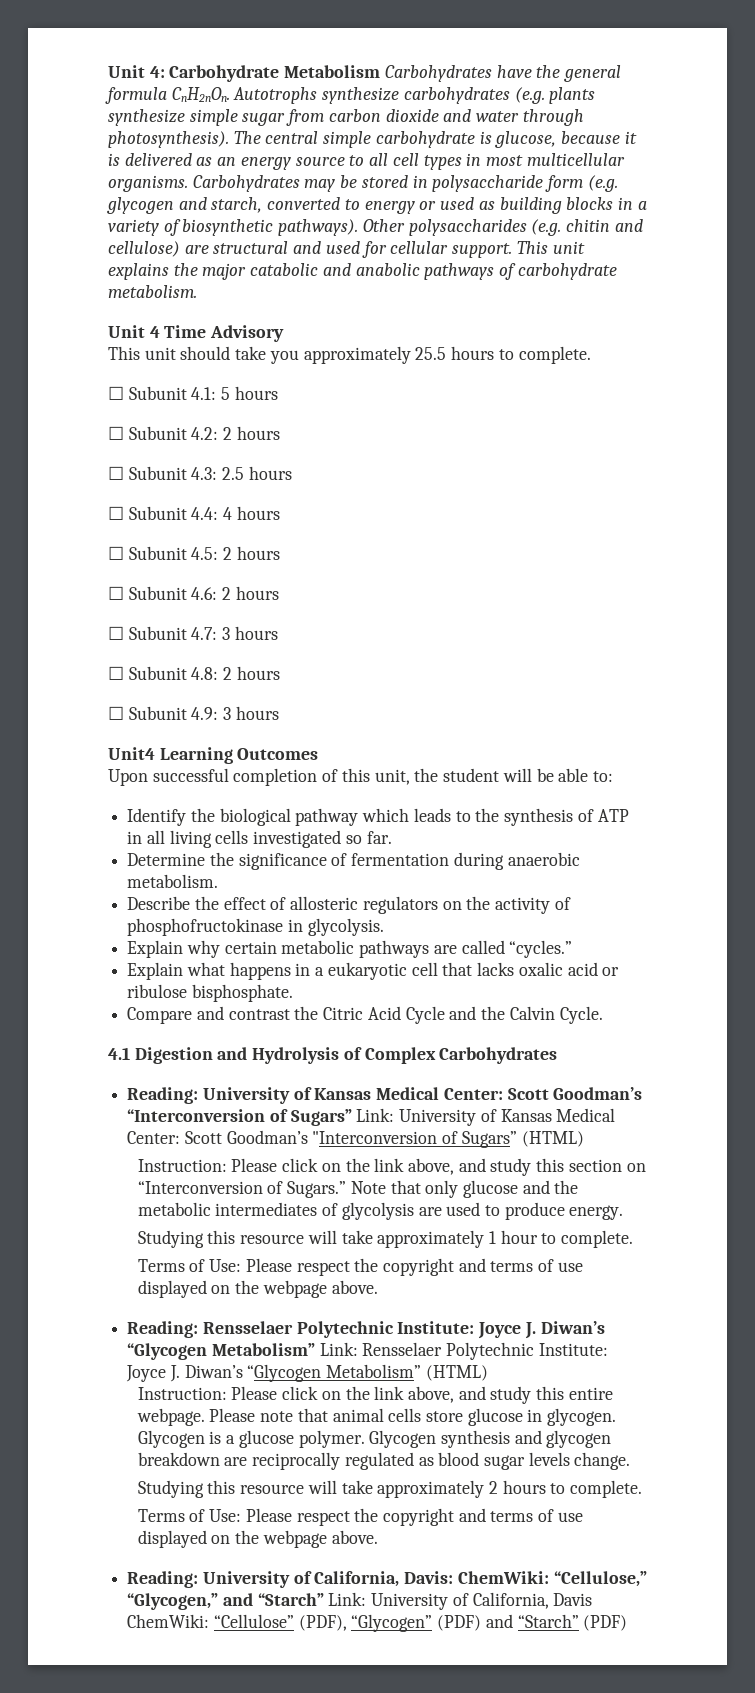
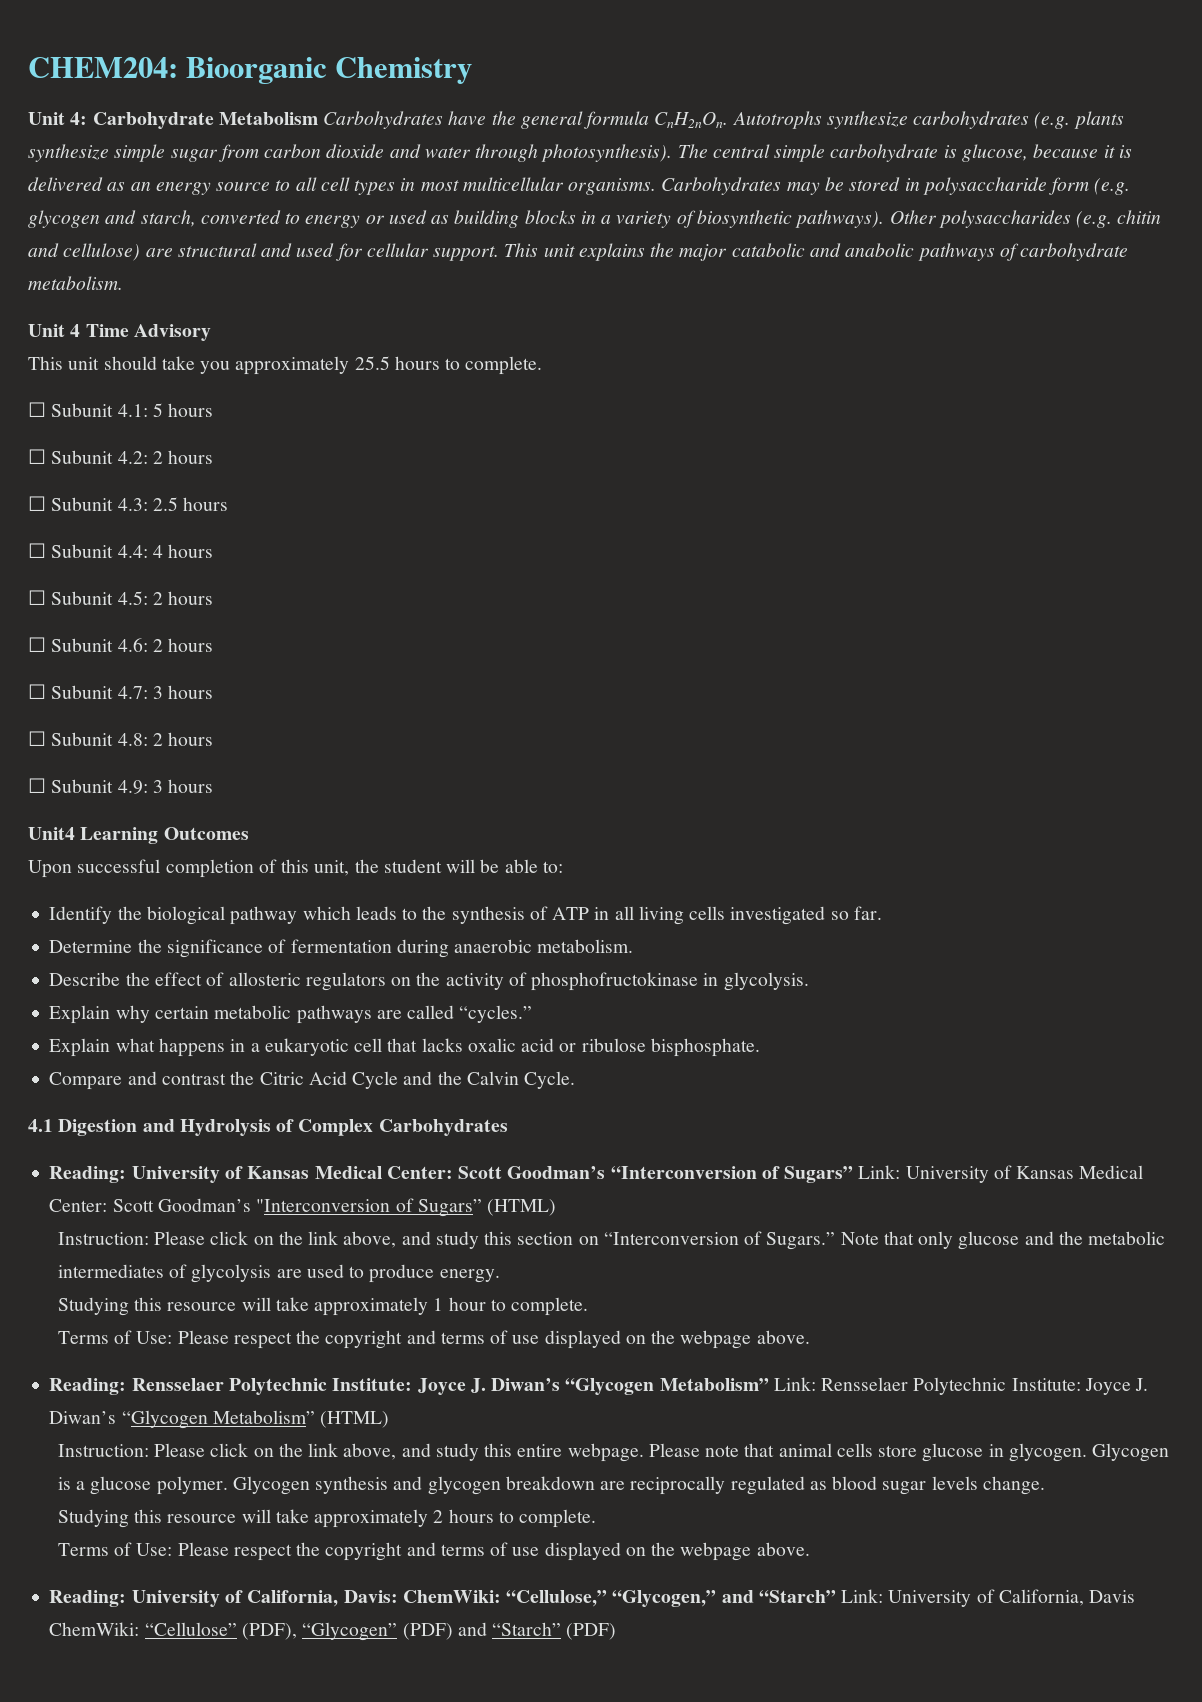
+ CHEM204: Bioorganic Chemistry

